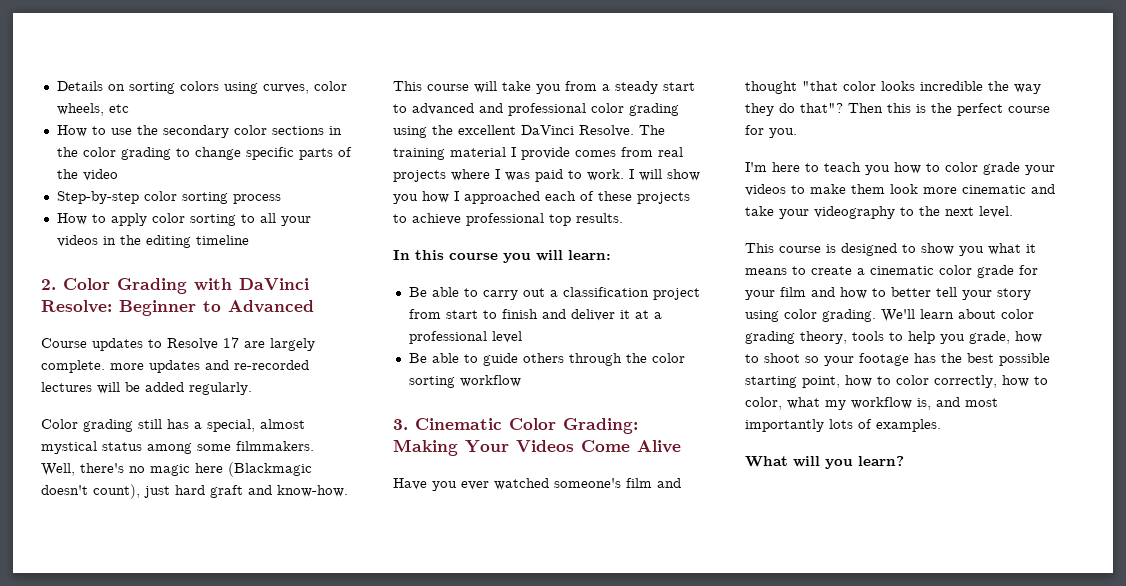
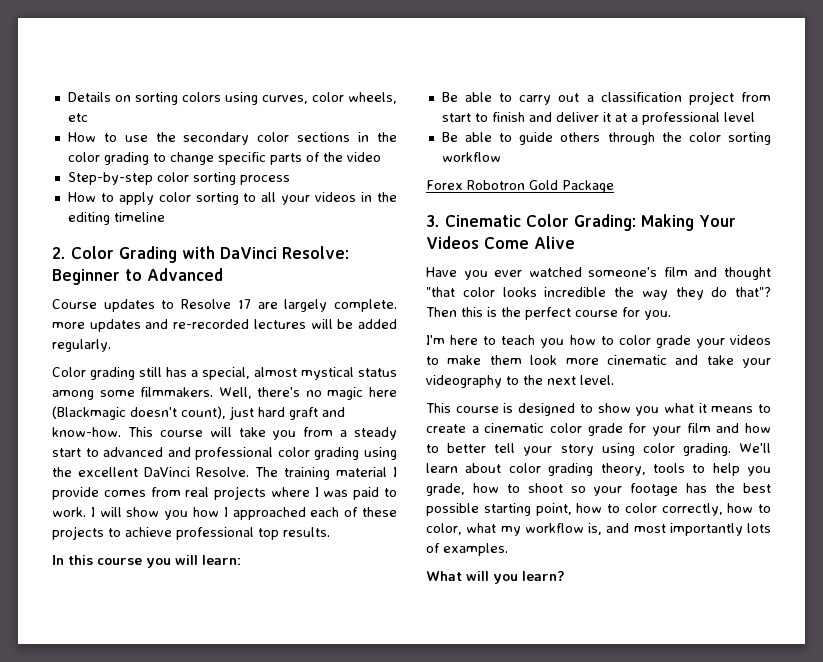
+ Forex Robotron Gold Package

